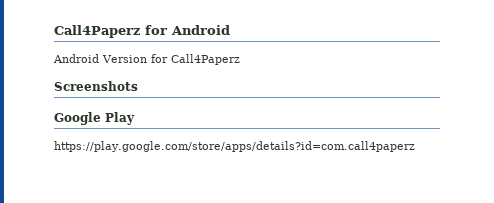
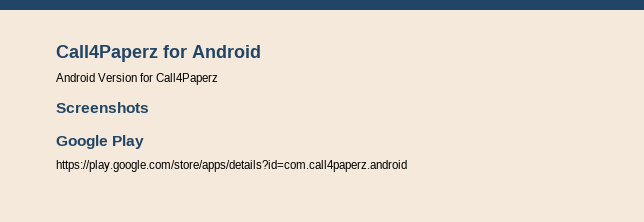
- https://play.google.com/store/apps/details?id=com.call4paperz
+ https://play.google.com/store/apps/details?id=com.call4paperz.android

